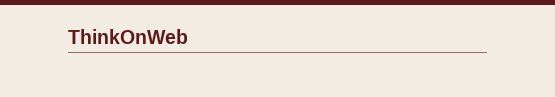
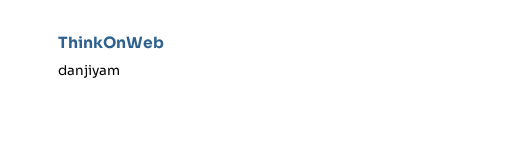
+ danjiyam

